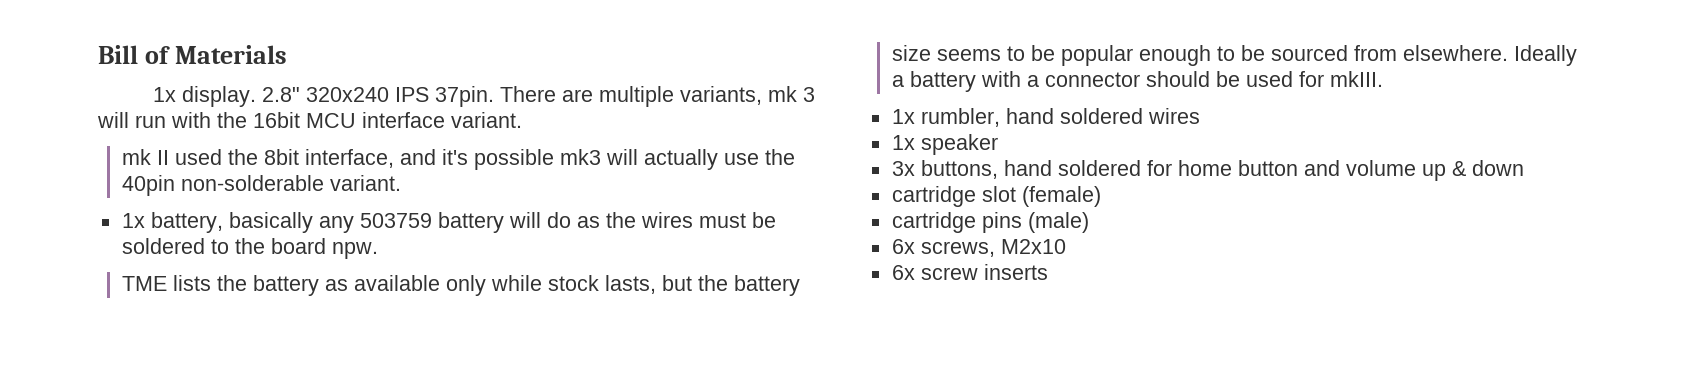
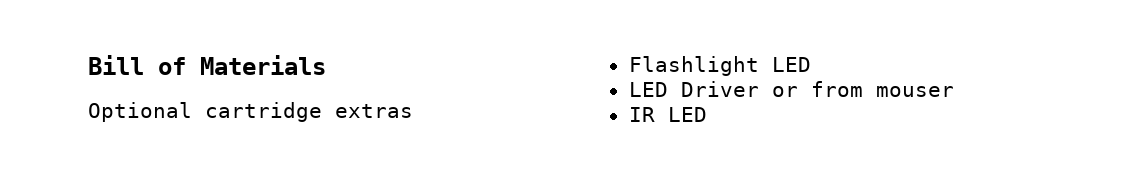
- 1x display. 2.8" 320x240 IPS 37pin. There are multiple variants, mk 3 will run with the 16bit MCU interface variant.
- mk II used the 8bit interface, and it's possible mk3 will actually use the 40pin non-solderable variant.
- 1x battery, basically any 503759 battery will do as the wires must be soldered to the board npw.
- TME lists the battery as available only while stock lasts, but the battery size seems to be popular enough to be sourced from elsewhere. Ideally a battery with a connector should be used for mkIII.
- 1x rumbler, hand soldered wires
- 1x speaker
- 3x buttons, hand soldered for home button and volume up & down
- cartridge slot (female)
- cartridge pins (male)
- 6x screws, M2x10
- 6x screw inserts
+ Optional cartridge extras
+ Flashlight LED
+ LED Driver or from mouser
+ IR LED

